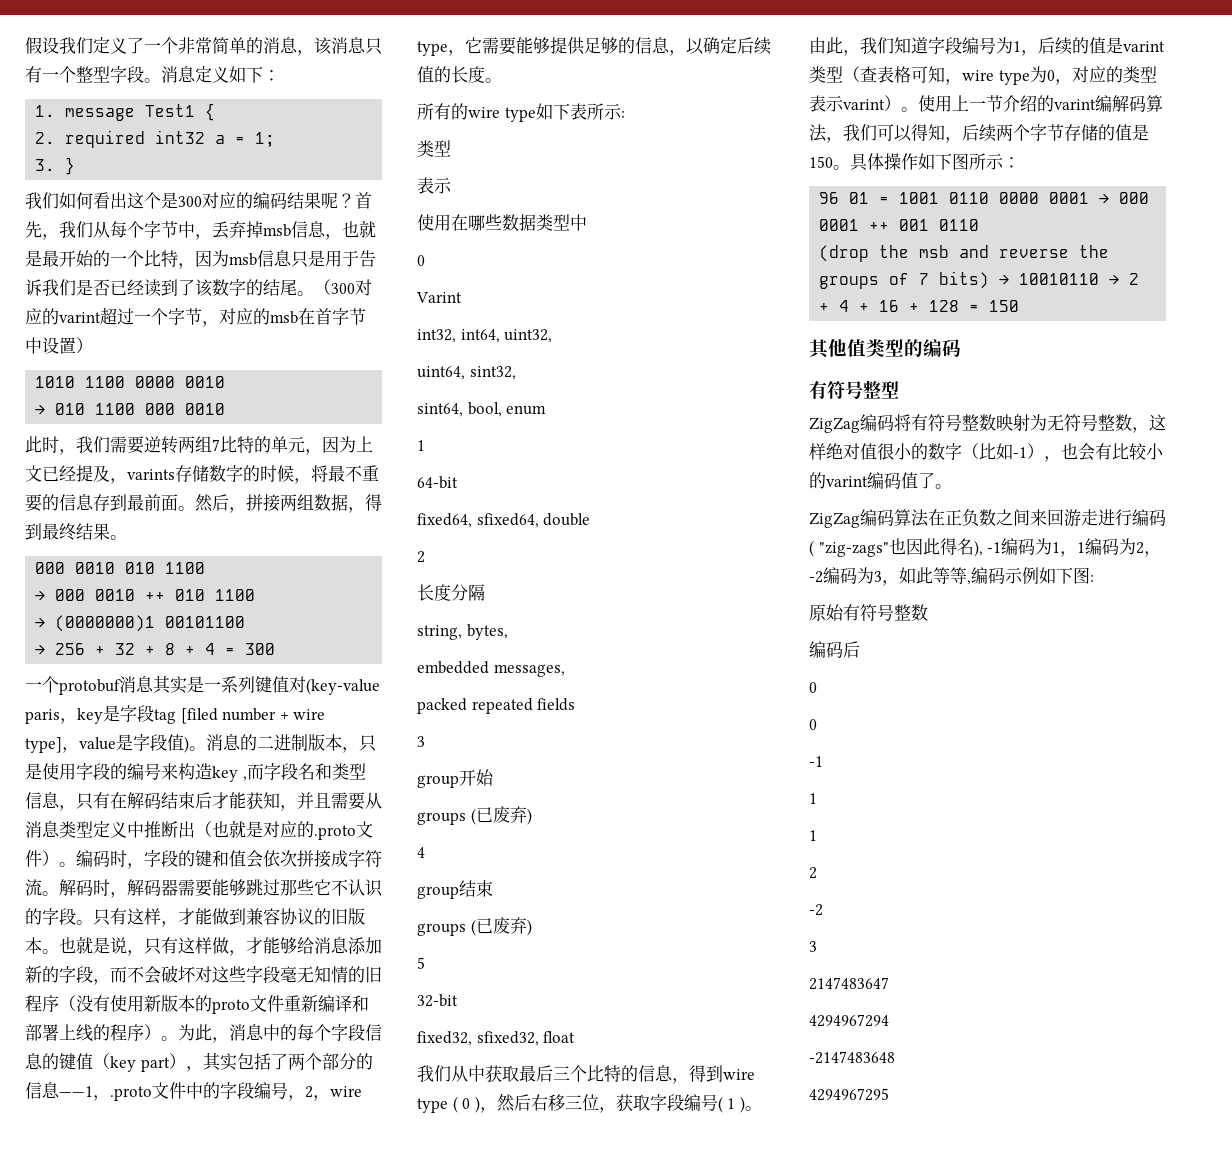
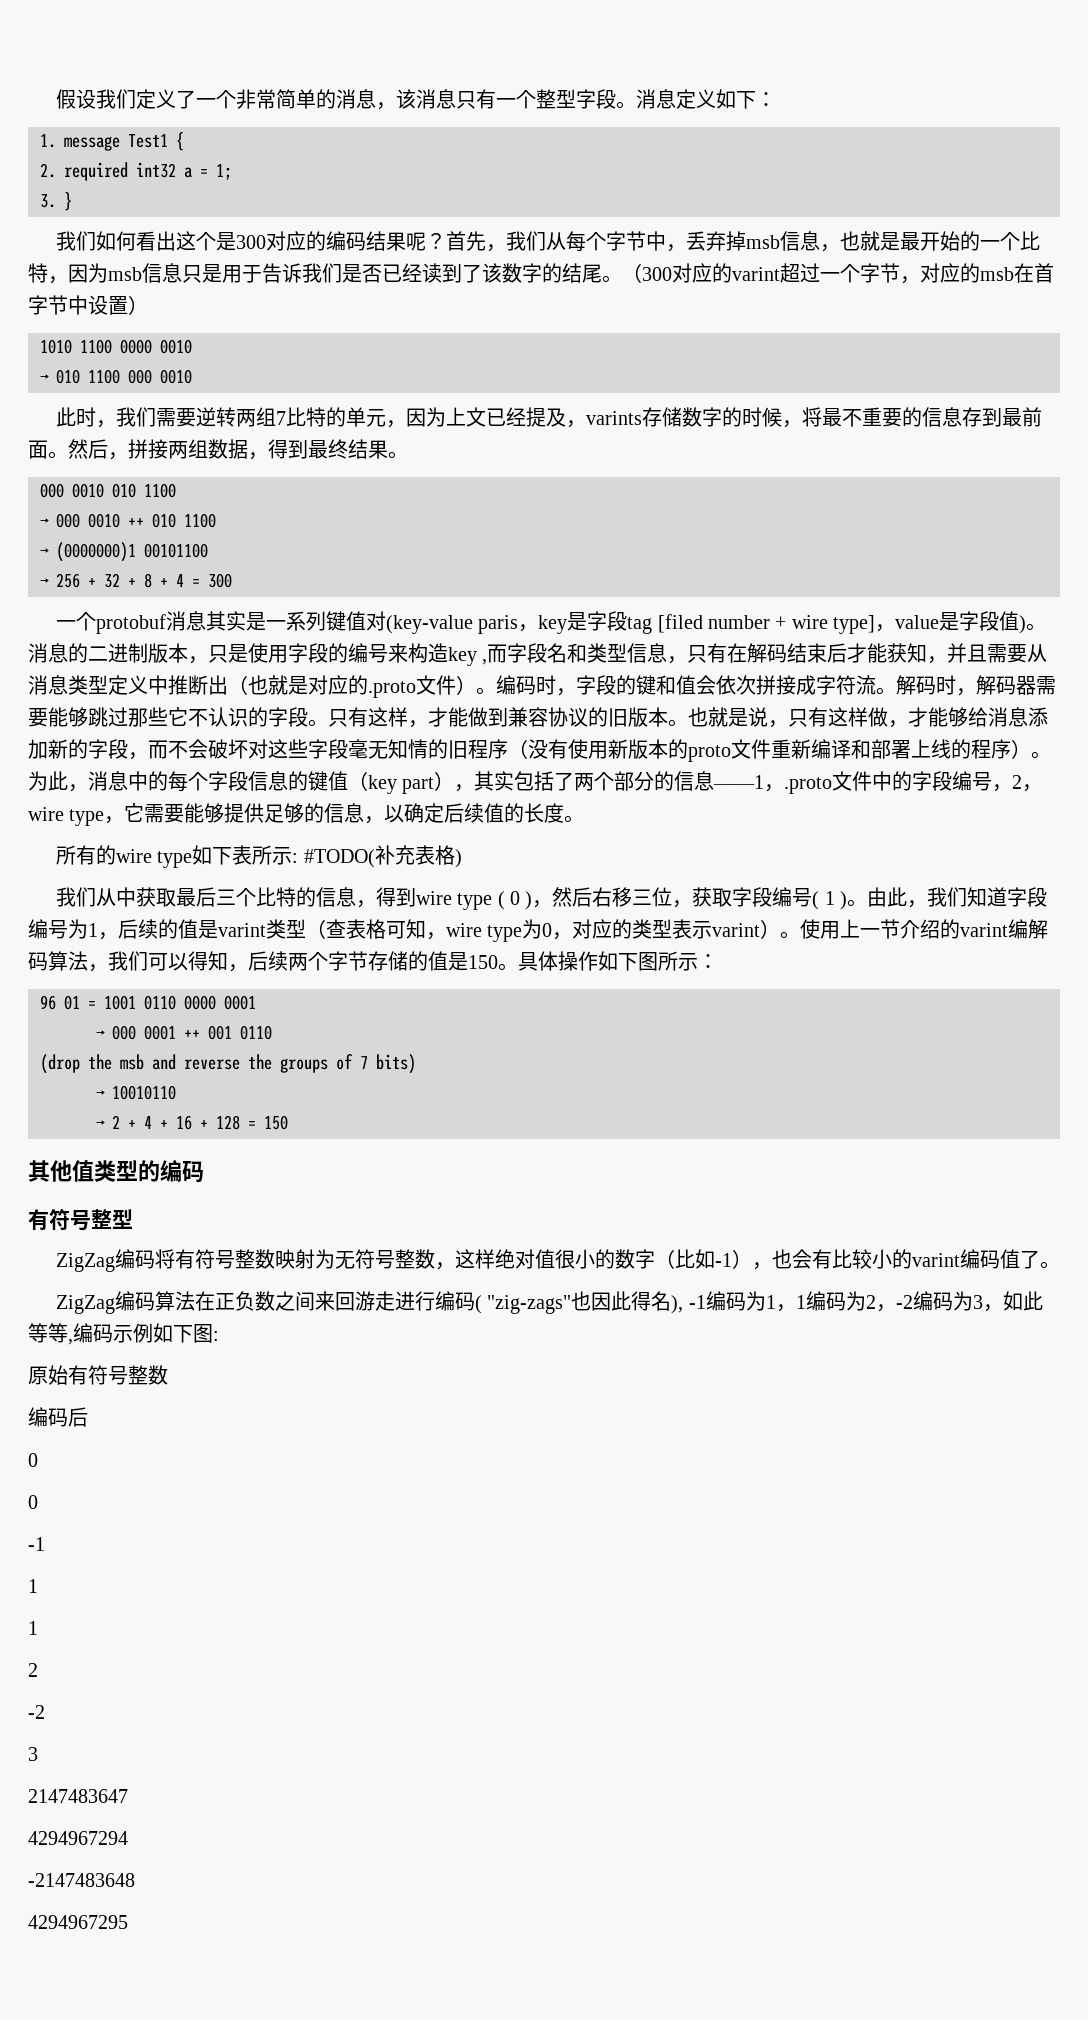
- 所有的wire type如下表所示:
- 类型
- 表示
- 使用在哪些数据类型中
- 0
- Varint
- int32, int64, uint32,
- uint64, sint32,
- sint64, bool, enum
- 1
- 64-bit
- fixed64, sfixed64, double
- 2
- 长度分隔
- string, bytes,
- embedded messages,
- packed repeated fields
- 3
- group开始
- groups (已废弃)
- 4
- group结束
- groups (已废弃)
- 5
- 32-bit
- fixed32, sfixed32, float
+ 所有的wire type如下表所示: #TODO(补充表格)
- 96 01 = 1001 0110 0000 0001 → 000 0001 ++ 001 0110
+ 96 01 = 1001 0110 0000 0001
+ → 000 0001 ++ 001 0110
- (drop the msb and reverse the groups of 7 bits) → 10010110 → 2 + 4 + 16 + 128 = 150
+ (drop the msb and reverse the groups of 7 bits)
+ → 10010110
+ → 2 + 4 + 16 + 128 = 150

